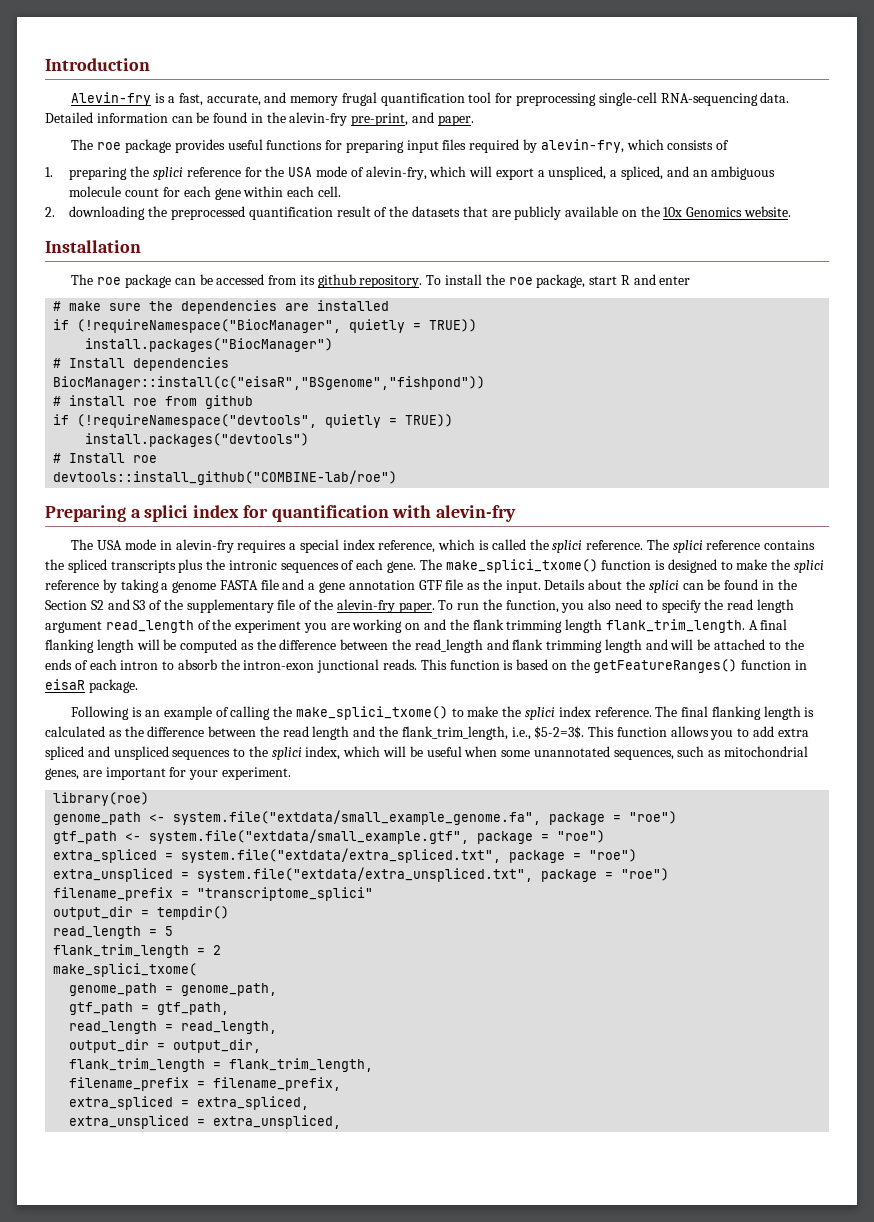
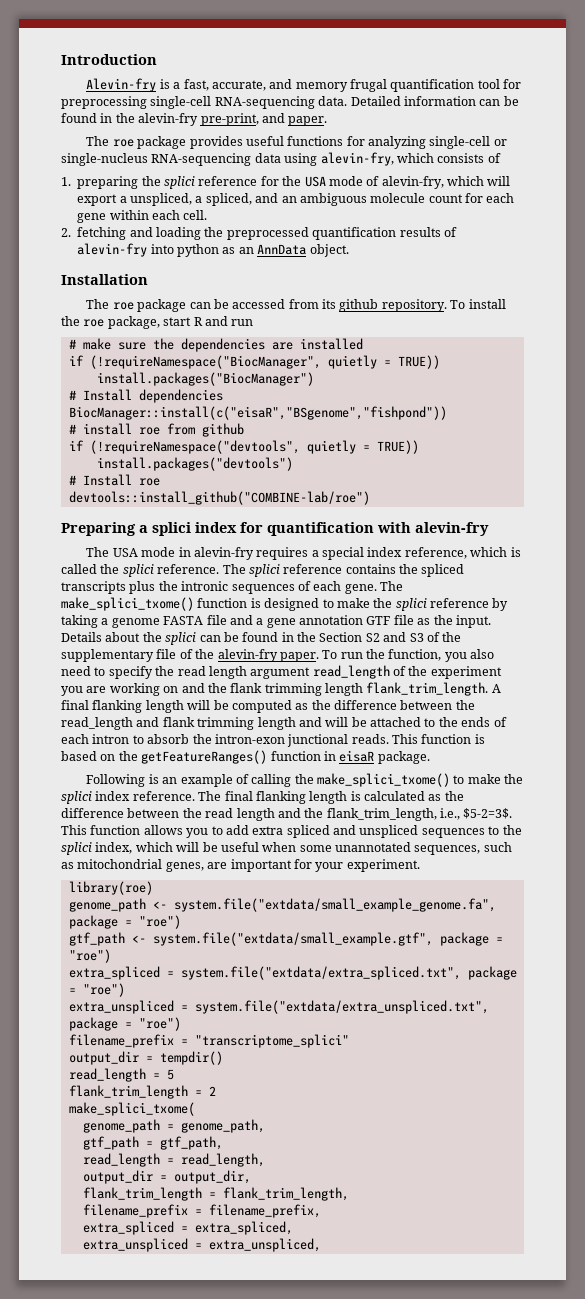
- The roe package provides useful functions for preparing input files required by alevin-fry, which consists of
+ The roe package provides useful functions for analyzing single-cell or single-nucleus RNA-sequencing data using alevin-fry, which consists of
- 2. downloading the preprocessed quantification result of the datasets that are publicly available on the 10x Genomics website.
+ 2. fetching and loading the preprocessed quantification results of alevin-fry into python as an AnnData object.
- To install the roe package, start R and enter
+ To install the roe package, start R and run

